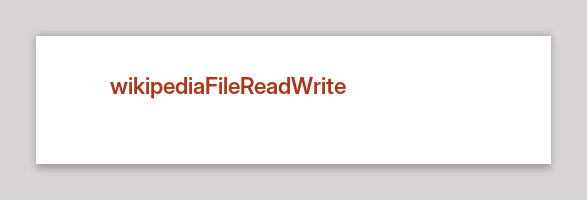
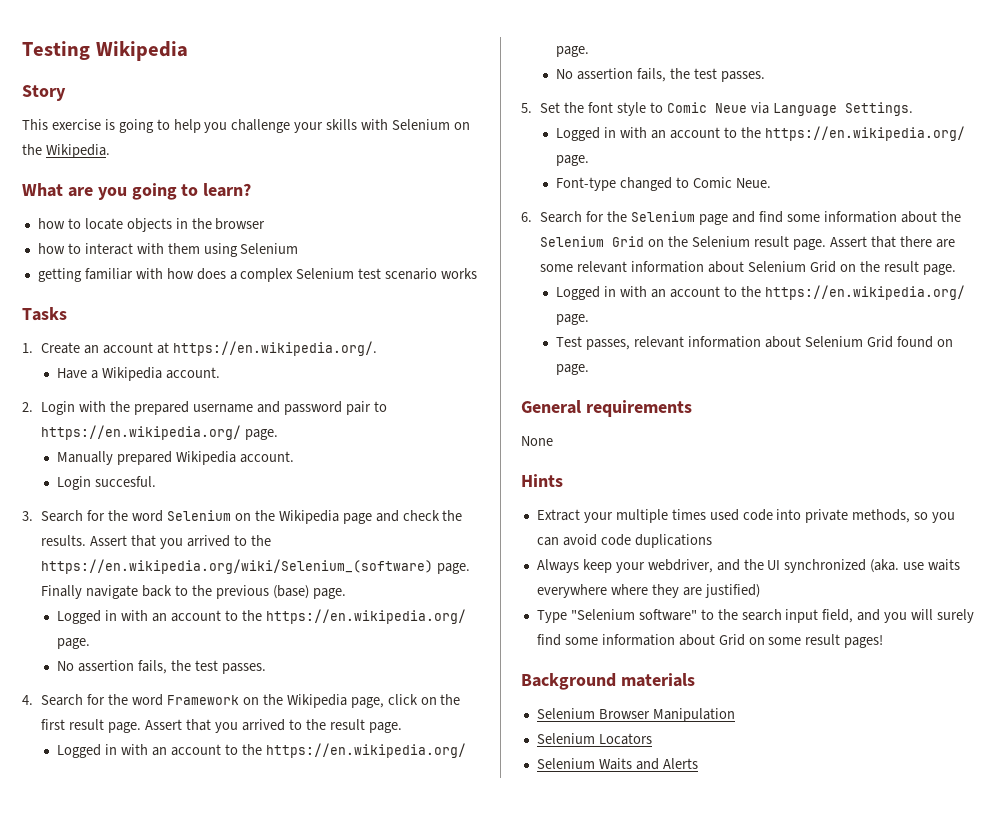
- wikipediaFileReadWrite
+ Testing Wikipedia
+ Story
+ This exercise is going to help you challenge your skills with Selenium on the Wikipedia.
+ What are you going to learn?
+ how to locate objects in the browser
+ how to interact with them using Selenium
+ getting familiar with how does a complex Selenium test scenario works
+ Tasks
+ 1. Create an account at https://en.wikipedia.org/.
+ Have a Wikipedia account.
+ 2. Login with the prepared username and password pair to https://en.wikipedia.org/ page.
+ Manually prepared Wikipedia account.
+ Login succesful.
+ 3. Search for the word Selenium on the Wikipedia page and check the results. Assert that you arrived to the https://en.wikipedia.org/wiki/Selenium_(software) page. Finally navigate back to the previous (base) page.
+ Logged in with an account to the https://en.wikipedia.org/ page.
+ No assertion fails, the test passes.
+ 4. Search for the word Framework on the Wikipedia page, click on the first result page. Assert that you arrived to the result page.
+ Logged in with an account to the https://en.wikipedia.org/ page.
+ No assertion fails, the test passes.
+ 5. Set the font style to Comic Neue via Language Settings.
+ Logged in with an account to the https://en.wikipedia.org/ page.
+ Font-type changed to Comic Neue.
+ 6. Search for the Selenium page and find some information about the Selenium Grid on the Selenium result page. Assert that there are some relevant information about Selenium Grid on the result page.
+ Logged in with an account to the https://en.wikipedia.org/ page.
+ Test passes, relevant information about Selenium Grid found on page.
+ General requirements
+ None
+ Hints
+ Extract your multiple times used code into private methods, so you can avoid code duplications
+ Always keep your webdriver, and the UI synchronized (aka. use waits everywhere where they are justified)
+ Type "Selenium software" to the search input field, and you will surely find some information about Grid on some result pages!
+ Background materials
+ Selenium Browser Manipulation
+ Selenium Locators
+ Selenium Waits and Alerts

